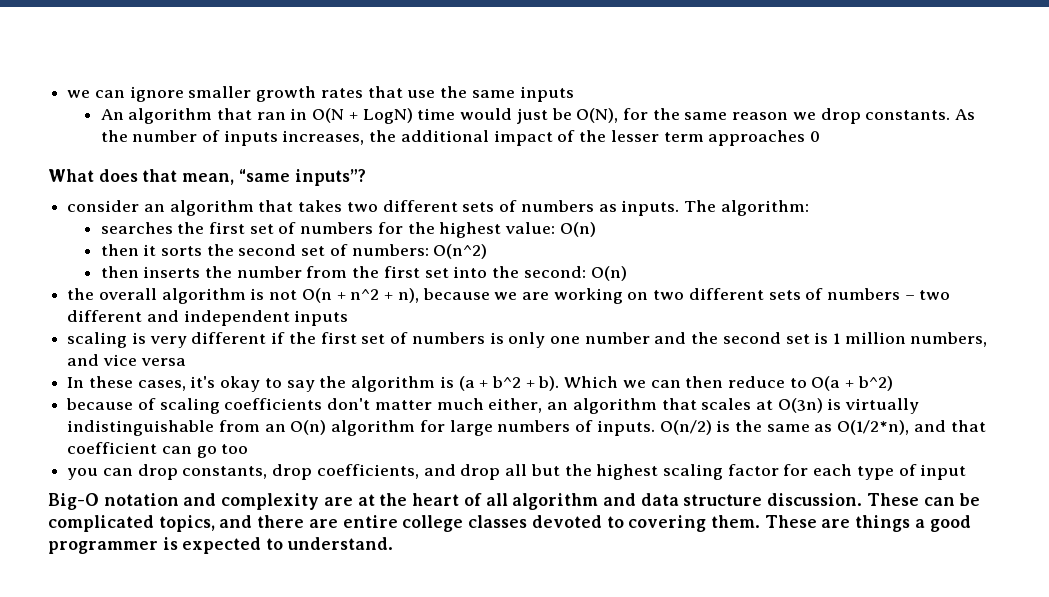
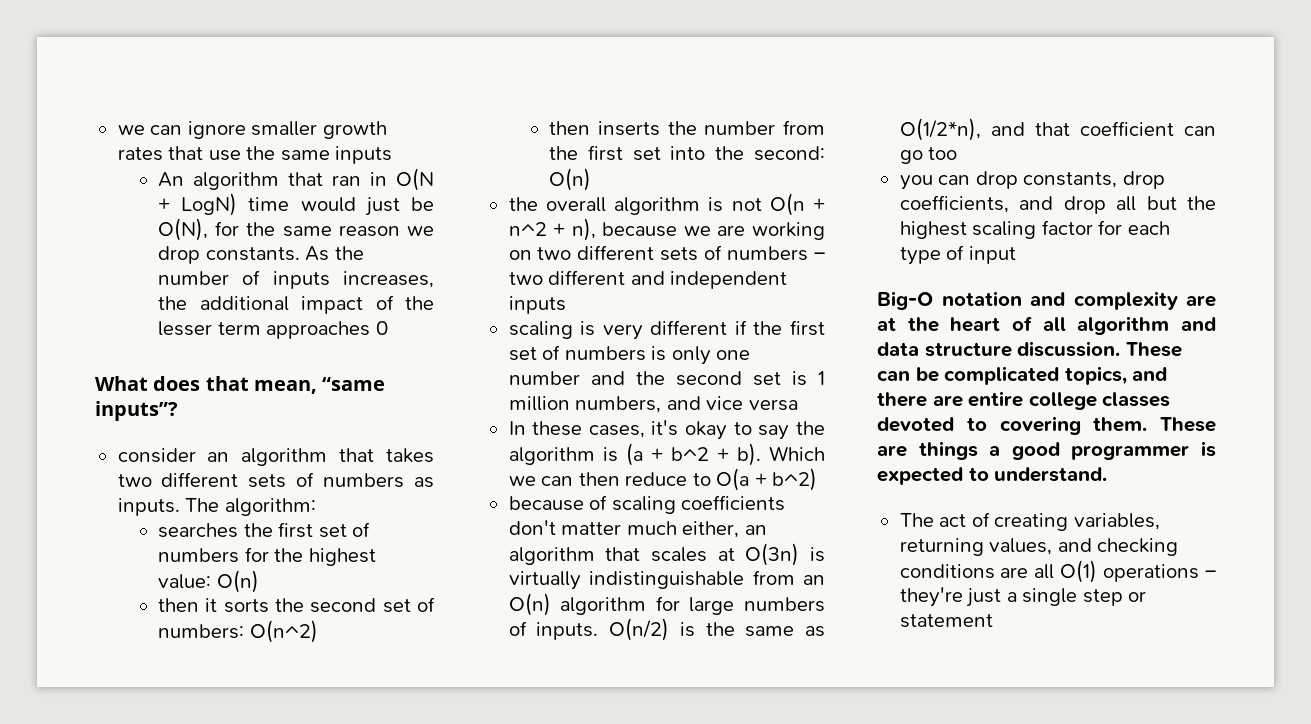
+ The act of creating variables, returning values, and checking conditions are all O(1) operations – they're just a single step or statement

